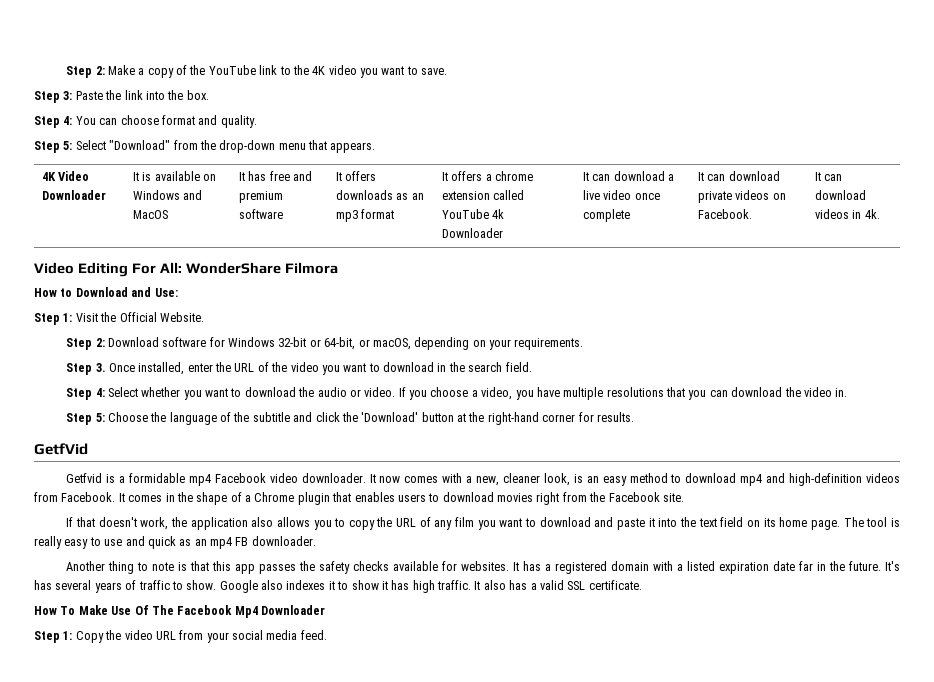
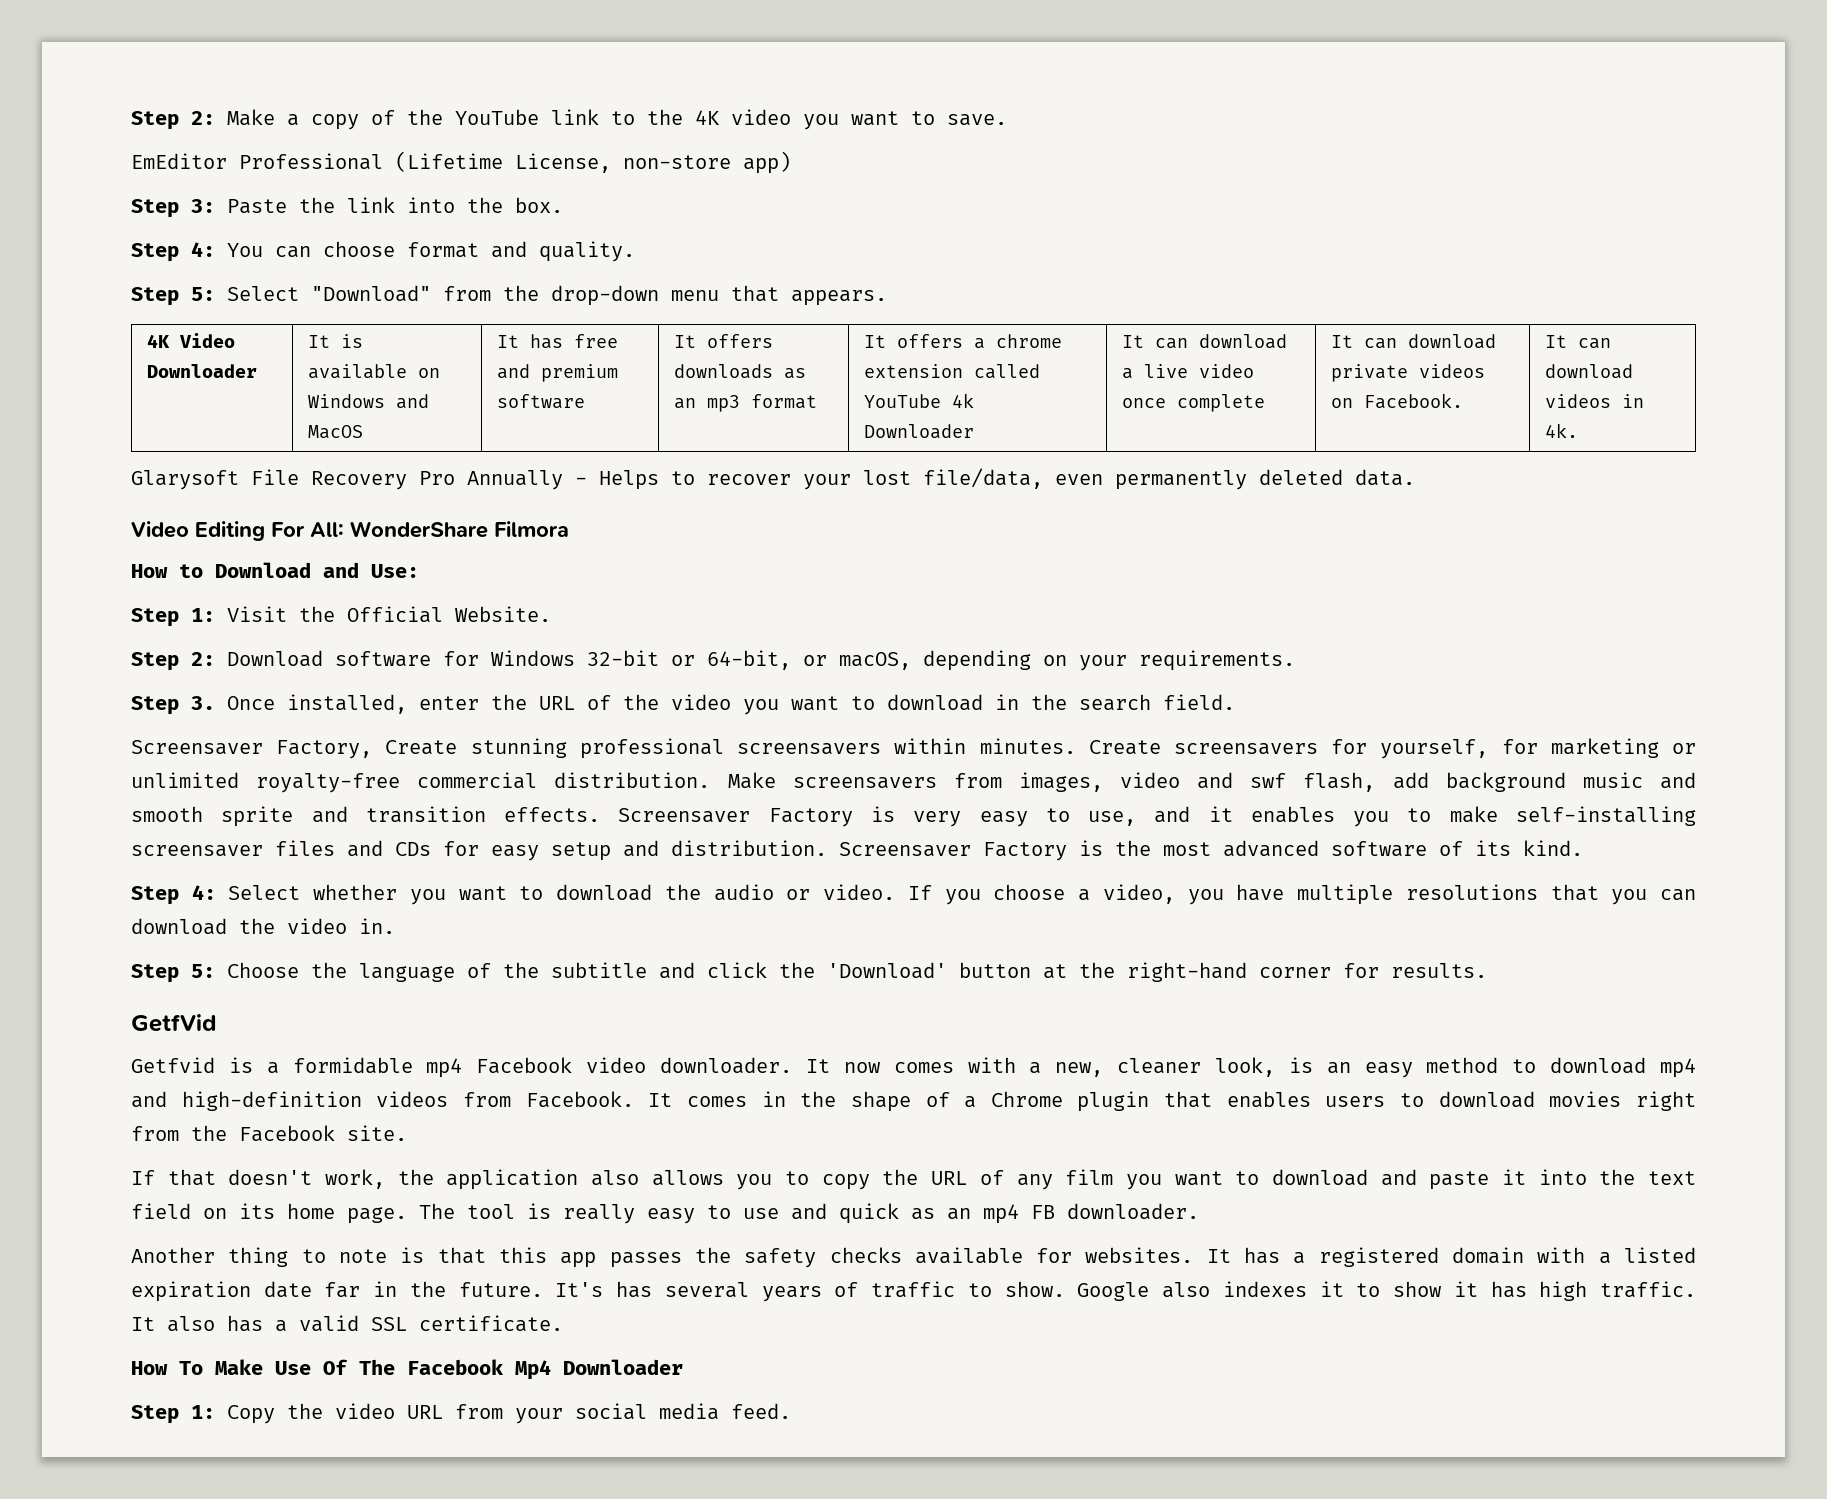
+ EmEditor Professional (Lifetime License, non-store app)
+ Glarysoft File Recovery Pro Annually - Helps to recover your lost file/data, even permanently deleted data.
+ Screensaver Factory, Create stunning professional screensavers within minutes. Create screensavers for yourself, for marketing or unlimited royalty-free commercial distribution. Make screensavers from images, video and swf flash, add background music and smooth sprite and transition effects. Screensaver Factory is very easy to use, and it enables you to make self-installing screensaver files and CDs for easy setup and distribution. Screensaver Factory is the most advanced software of its kind.

